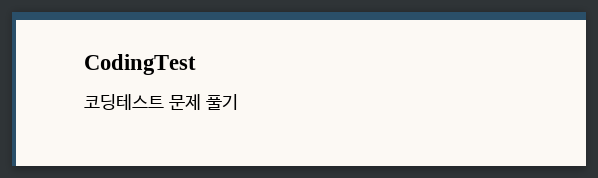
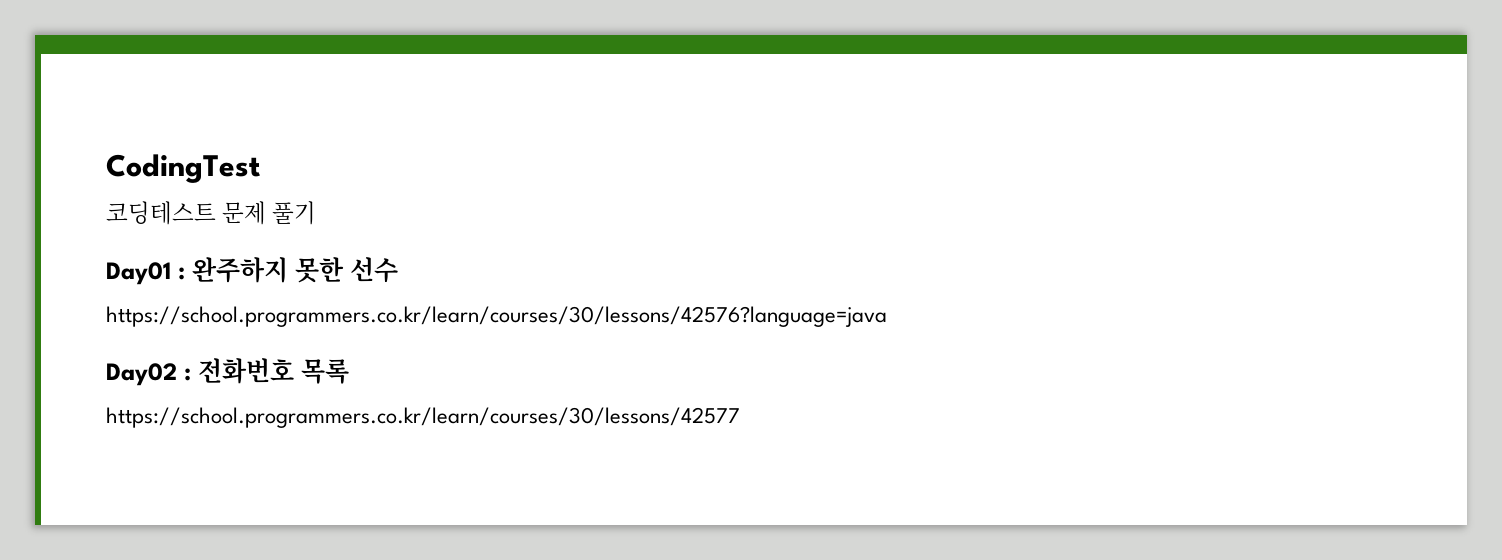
+ Day01 : 완주하지 못한 선수
+ https://school.programmers.co.kr/learn/courses/30/lessons/42576?language=java
+ Day02 : 전화번호 목록
+ https://school.programmers.co.kr/learn/courses/30/lessons/42577

